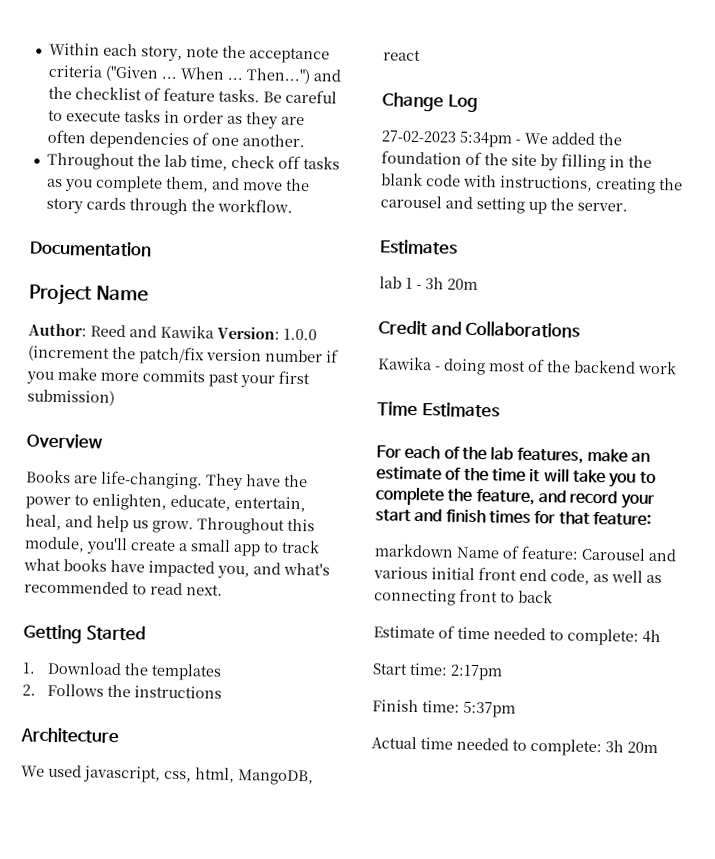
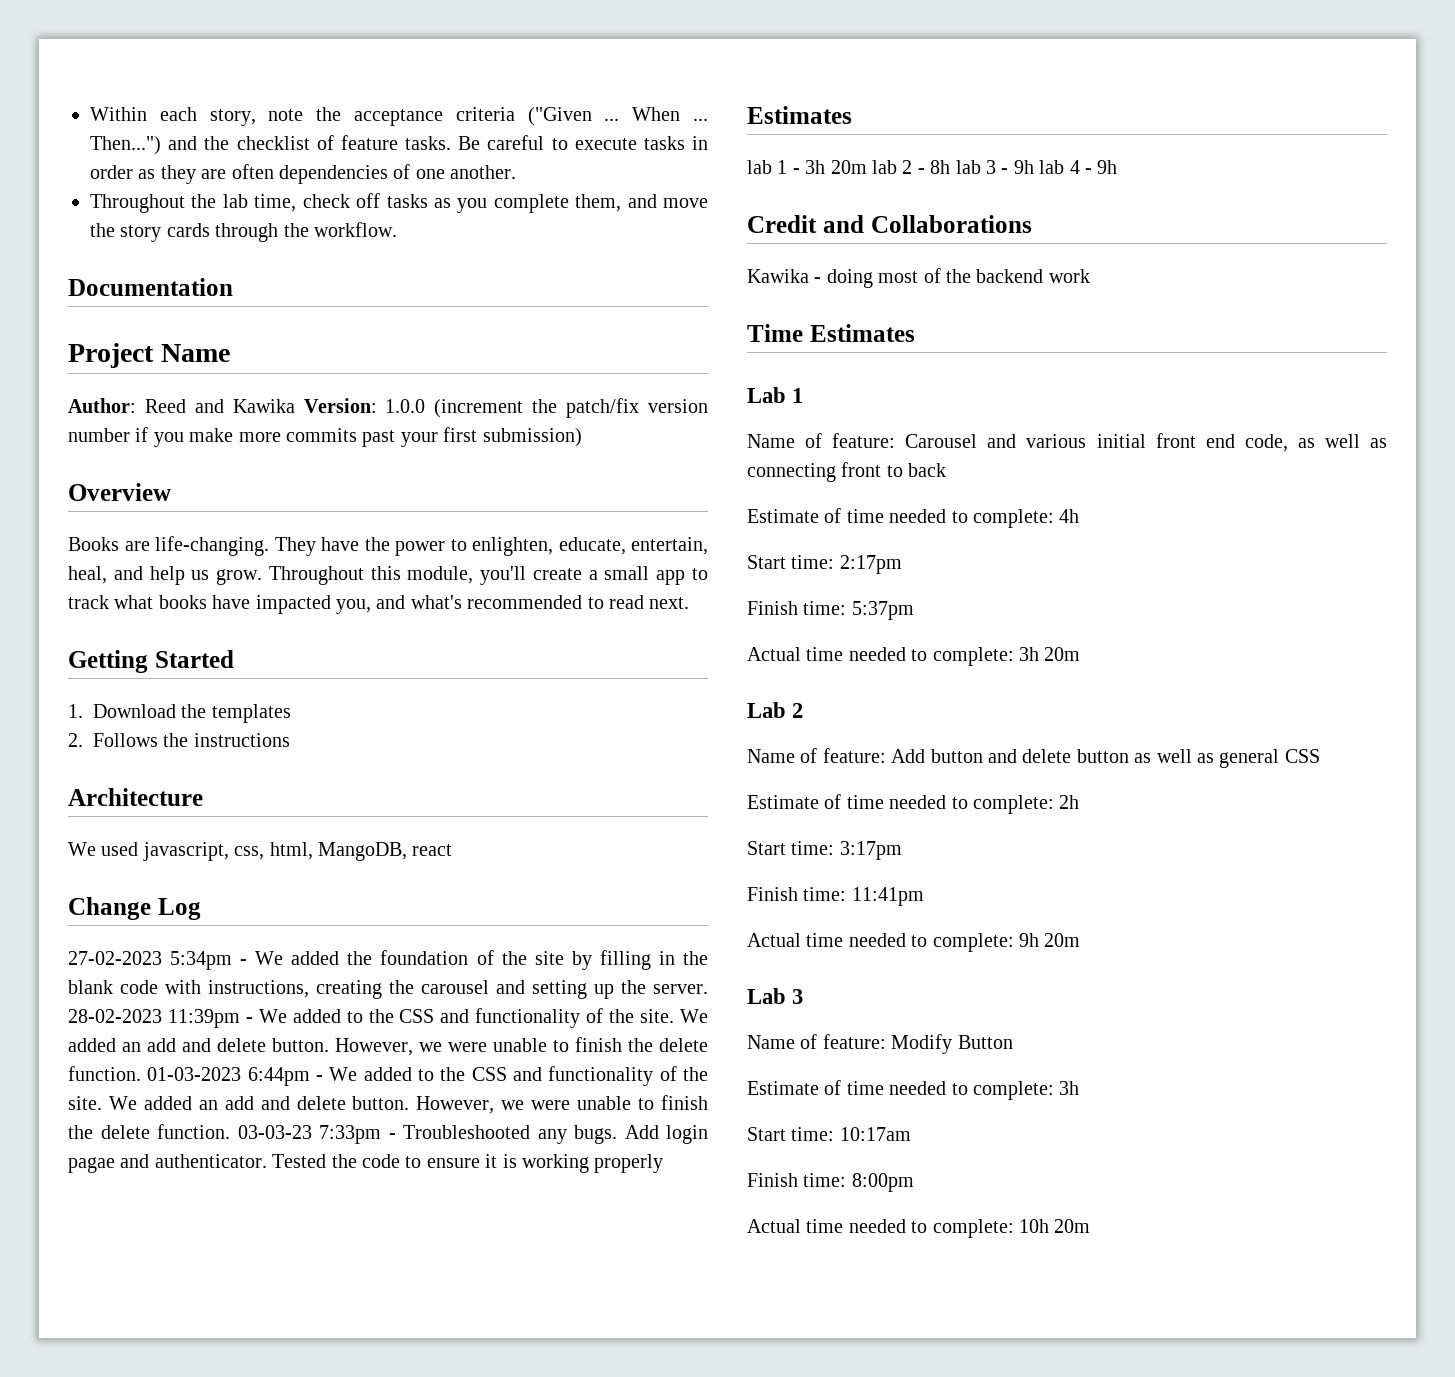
+ 28-02-2023 11:39pm - We added to the CSS and functionality of the site. We added an add and delete button. However, we were unable to finish the delete function. 01-03-2023 6:44pm - We added to the CSS and functionality of the site. We added an add and delete button. However, we were unable to finish the delete function. 03-03-23 7:33pm - Troubleshooted any bugs. Add login pagae and authenticator. Tested the code to ensure it is working properly
- lab 1 - 3h 20m
+ lab 1 - 3h 20m lab 2 - 8h lab 3 - 9h lab 4 - 9h
- For each of the lab features, make an estimate of the time it will take you to complete the feature, and record your start and finish times for that feature:
- markdown Name of feature: Carousel and various initial front end code, as well as connecting front to back
+ Lab 1
+ Name of feature: Carousel and various initial front end code, as well as connecting front to back
+ Lab 2
+ Name of feature: Add button and delete button as well as general CSS
+ Estimate of time needed to complete: 2h
+ Start time: 3:17pm
+ Finish time: 11:41pm
+ Actual time needed to complete: 9h 20m
+ Lab 3
+ Name of feature: Modify Button
+ Estimate of time needed to complete: 3h
+ Start time: 10:17am
+ Finish time: 8:00pm
+ Actual time needed to complete: 10h 20m

